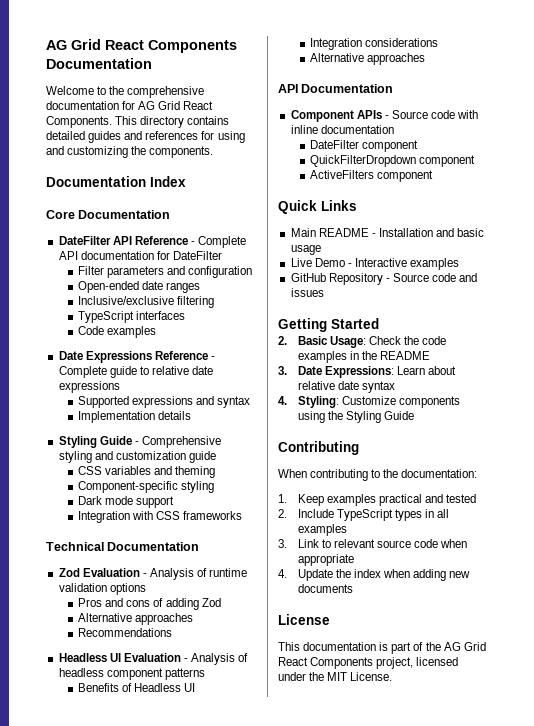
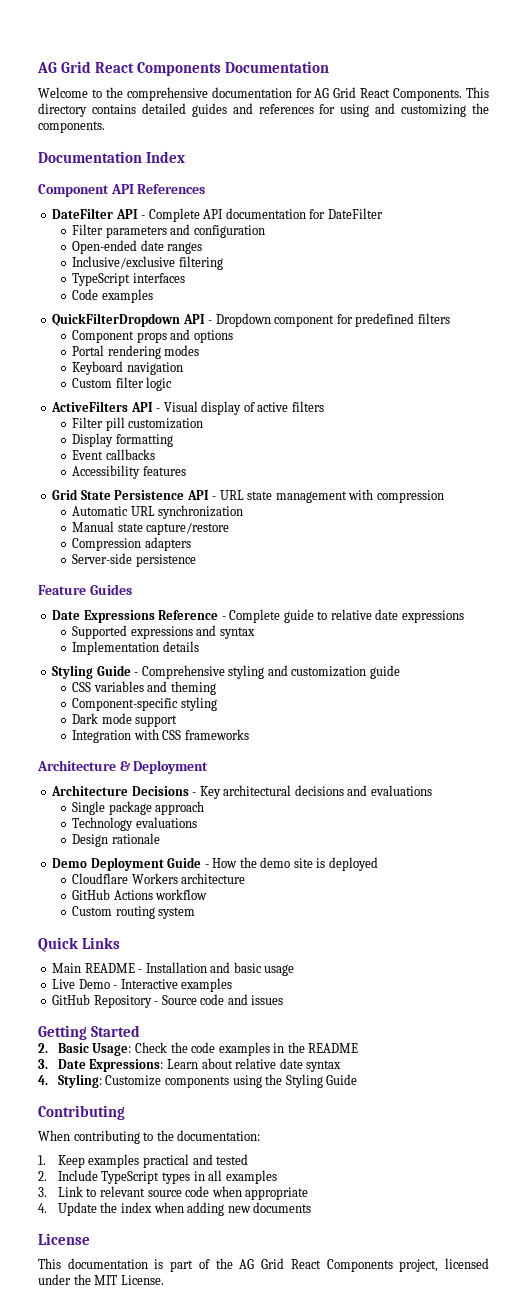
- Core Documentation
+ Component API References
- DateFilter API Reference - Complete API documentation for DateFilter
+ DateFilter API - Complete API documentation for DateFilter
+ QuickFilterDropdown API - Dropdown component for predefined filters
+ Component props and options
+ Portal rendering modes
+ Keyboard navigation
+ Custom filter logic
+ ActiveFilters API - Visual display of active filters
+ Filter pill customization
+ Display formatting
+ Event callbacks
+ Accessibility features
+ Grid State Persistence API - URL state management with compression
+ Automatic URL synchronization
+ Manual state capture/restore
+ Compression adapters
+ Server-side persistence
+ Feature Guides
- Technical Documentation
- Zod Evaluation - Analysis of runtime validation options
- Pros and cons of adding Zod
- Alternative approaches
- Recommendations
- Headless UI Evaluation - Analysis of headless component patterns
- Benefits of Headless UI
- Integration considerations
- Alternative approaches
- API Documentation
- Component APIs - Source code with inline documentation
- DateFilter component
- QuickFilterDropdown component
- ActiveFilters component
+ Architecture & Deployment
+ Architecture Decisions - Key architectural decisions and evaluations
+ Single package approach
+ Technology evaluations
+ Design rationale
+ Demo Deployment Guide - How the demo site is deployed
+ Cloudflare Workers architecture
+ GitHub Actions workflow
+ Custom routing system

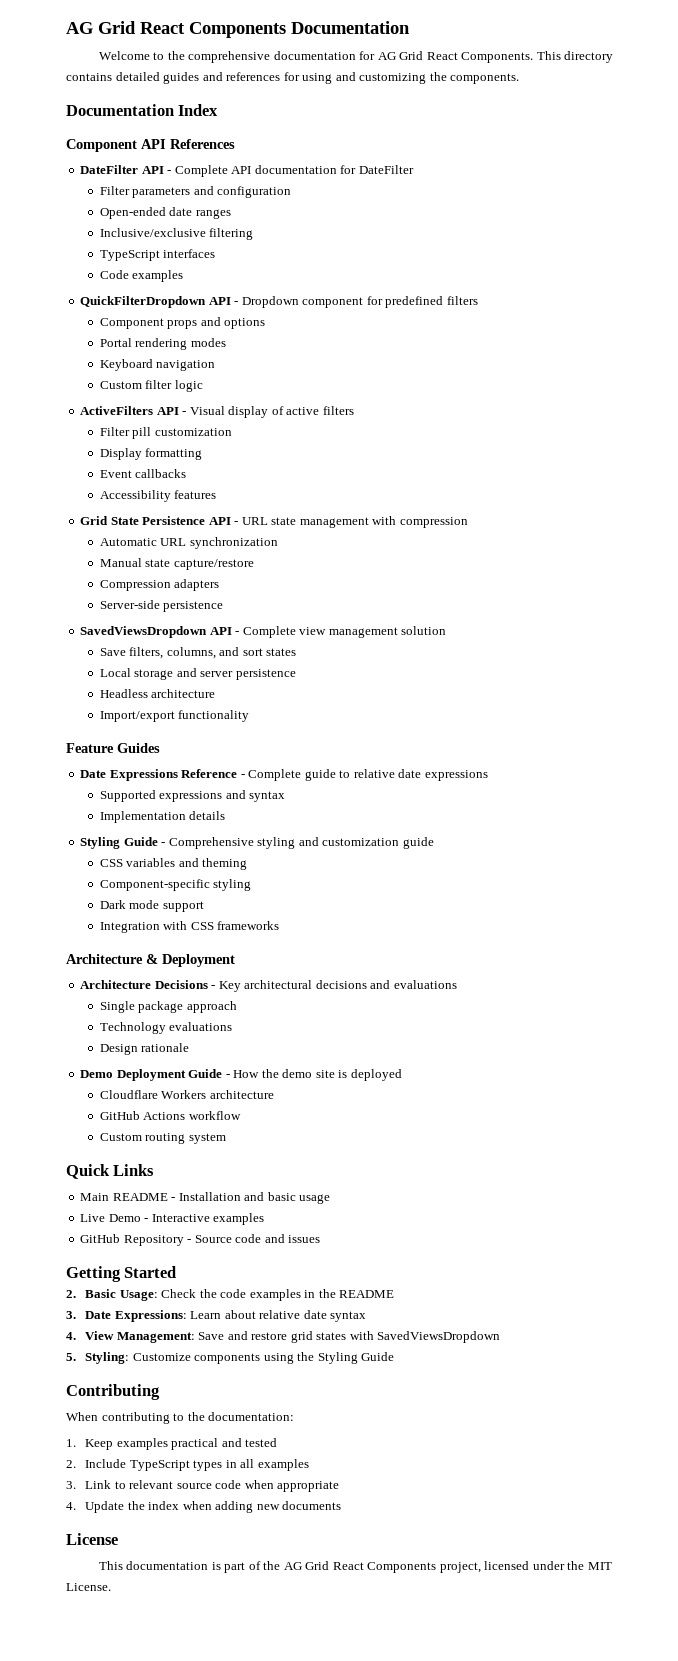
+ SavedViewsDropdown API - Complete view management solution
+ Save filters, columns, and sort states
+ Local storage and server persistence
+ Headless architecture
+ Import/export functionality
- 4. Styling: Customize components using the Styling Guide
+ 4. View Management: Save and restore grid states with SavedViewsDropdown
+ 5. Styling: Customize components using the Styling Guide

